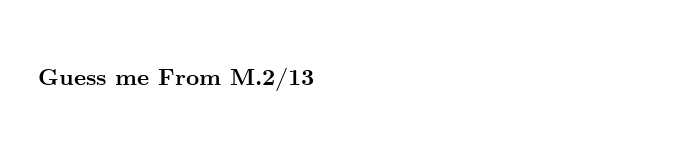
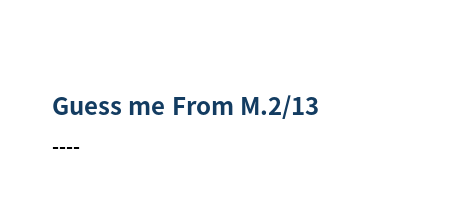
+ ----

